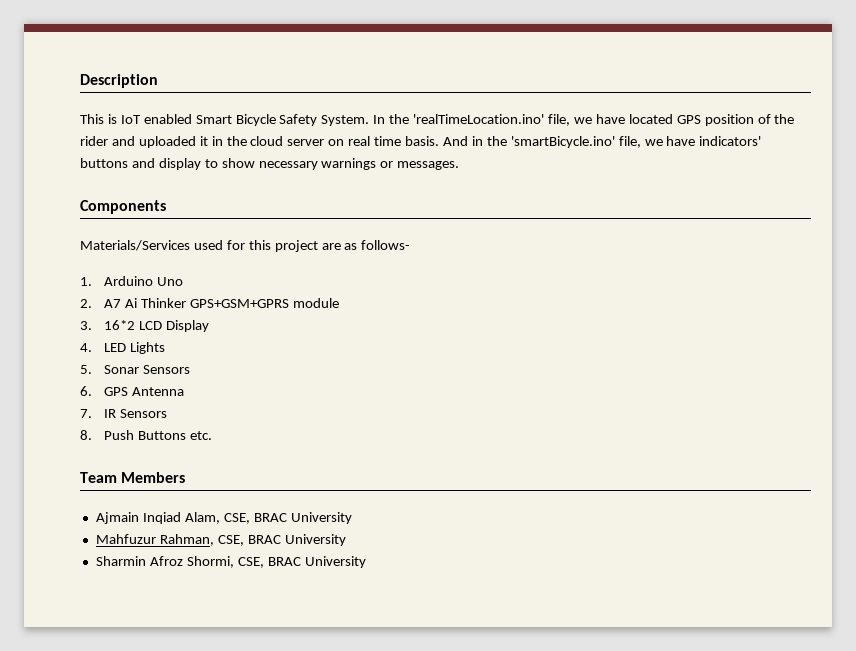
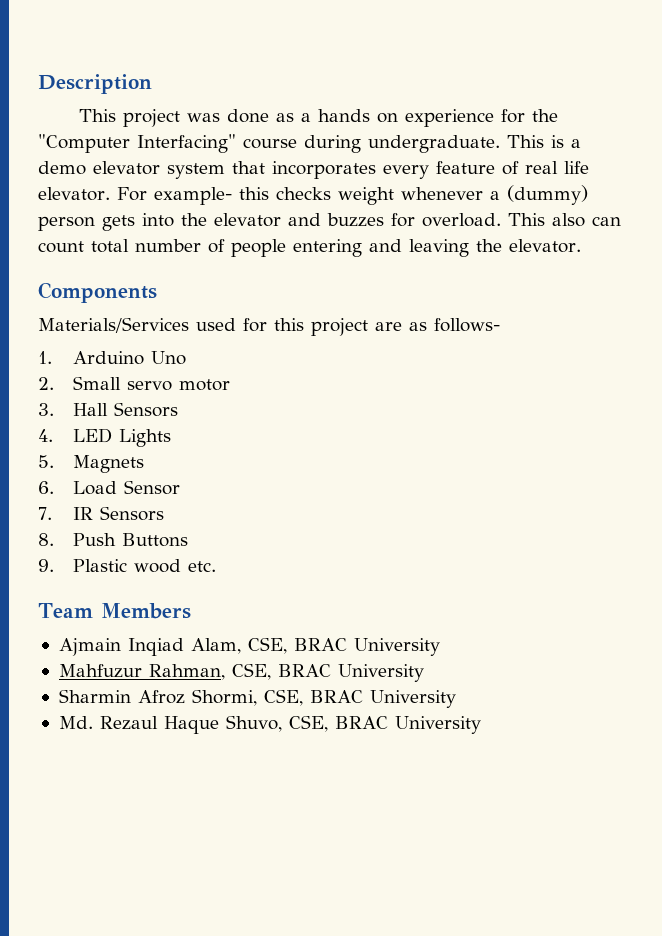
- This is IoT enabled Smart Bicycle Safety System. In the 'realTimeLocation.ino' file, we have located GPS position of the rider and uploaded it in the cloud server on real time basis. And in the 'smartBicycle.ino' file, we have indicators' buttons and display to show necessary warnings or messages.
+ This project was done as a hands on experience for the "Computer Interfacing" course during undergraduate. This is a demo elevator system that incorporates every feature of real life elevator. For example- this checks weight whenever a (dummy) person gets into the elevator and buzzes for overload. This also can count total number of people entering and leaving the elevator.
- 2. A7 Ai Thinker GPS+GSM+GPRS module
- 3. 16*2 LCD Display
+ 2. Small servo motor
+ 3. Hall Sensors
- 5. Sonar Sensors
+ 5. Magnets
- 6. GPS Antenna
+ 6. Load Sensor
- 8. Push Buttons etc.
+ 8. Push Buttons
+ 9. Plastic wood etc.
+ Md. Rezaul Haque Shuvo, CSE, BRAC University

